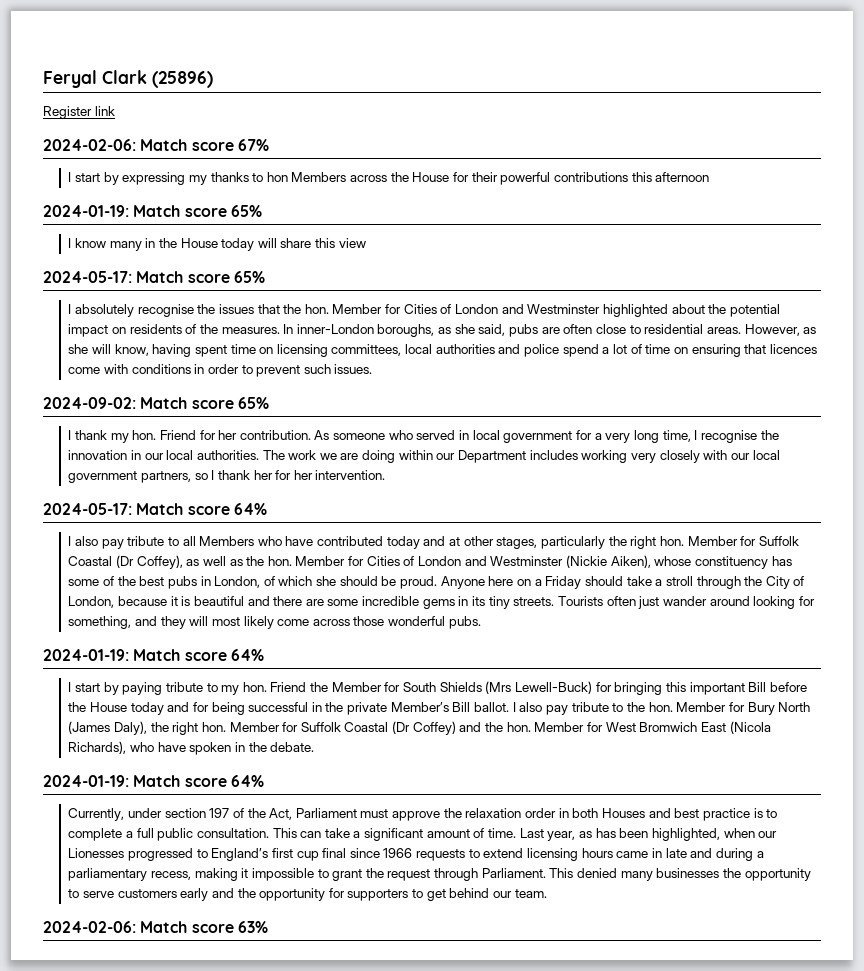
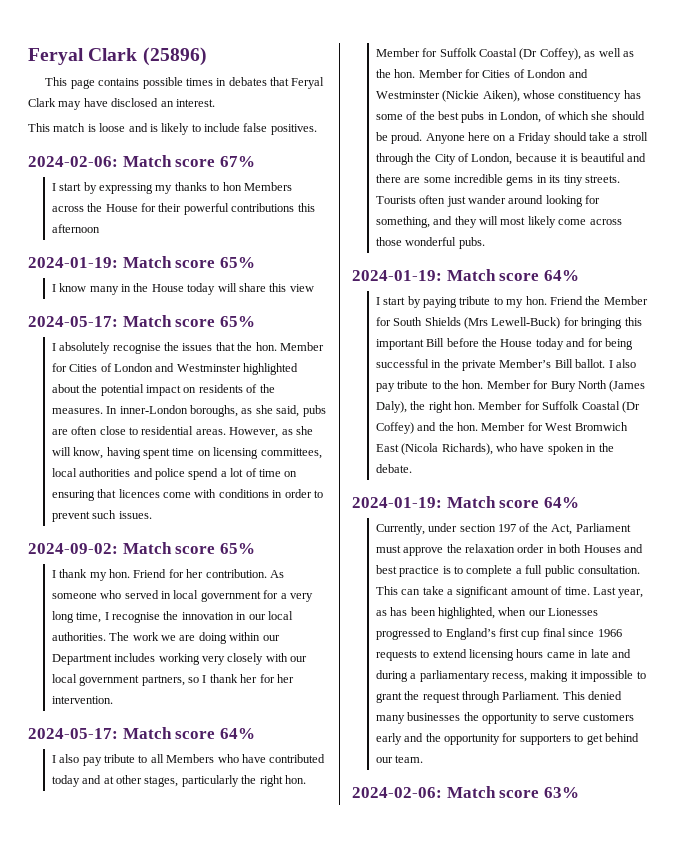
- Register link
+ This page contains possible times in debates that Feryal Clark may have disclosed an interest.
+ This match is loose and is likely to include false positives.

